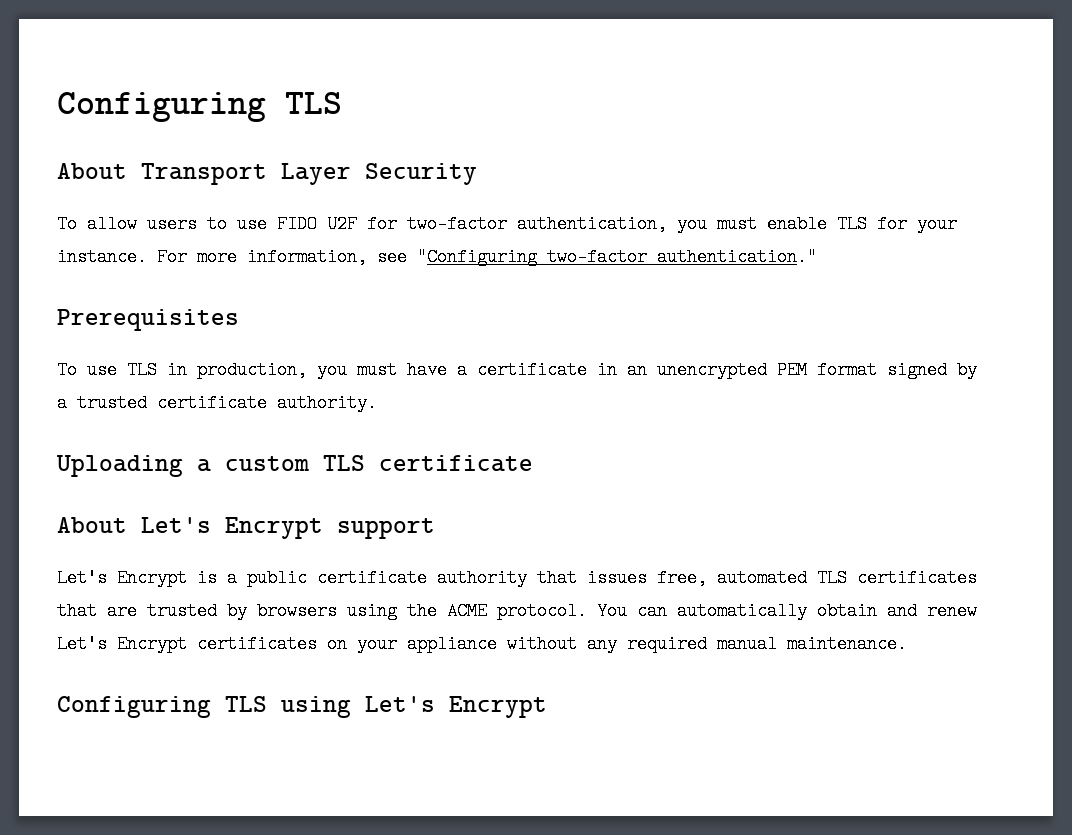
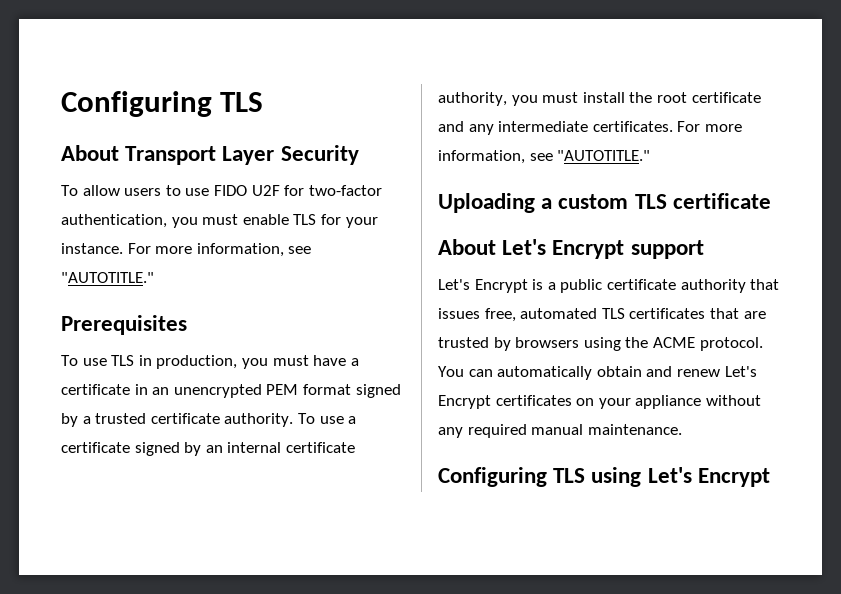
- To allow users to use FIDO U2F for two-factor authentication, you must enable TLS for your instance. For more information, see "Configuring two-factor authentication."
+ To allow users to use FIDO U2F for two-factor authentication, you must enable TLS for your instance. For more information, see "AUTOTITLE."
+ To use a certificate signed by an internal certificate authority, you must install the root certificate and any intermediate certificates. For more information, see "AUTOTITLE."

